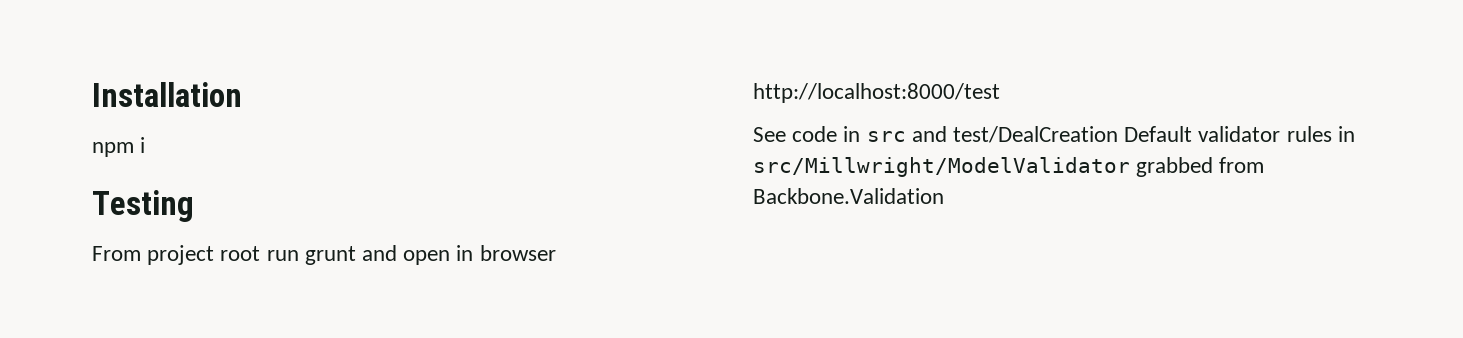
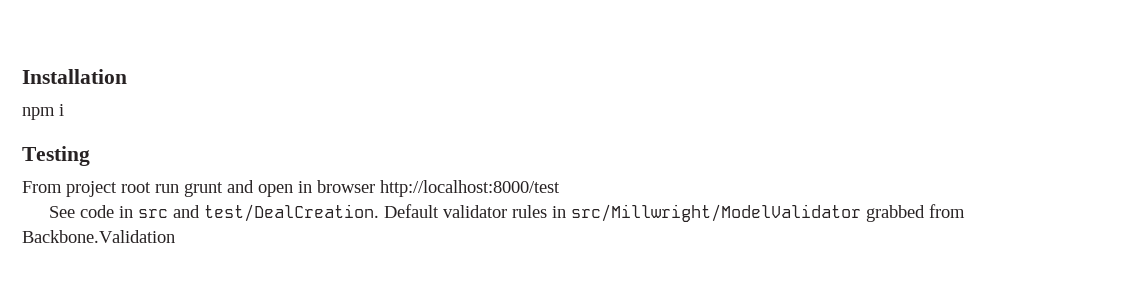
- See code in src and test/DealCreation Default validator rules in src/Millwright/ModelValidator grabbed from Backbone.Validation
+ See code in src and test/DealCreation. Default validator rules in src/Millwright/ModelValidator grabbed from Backbone.Validation

